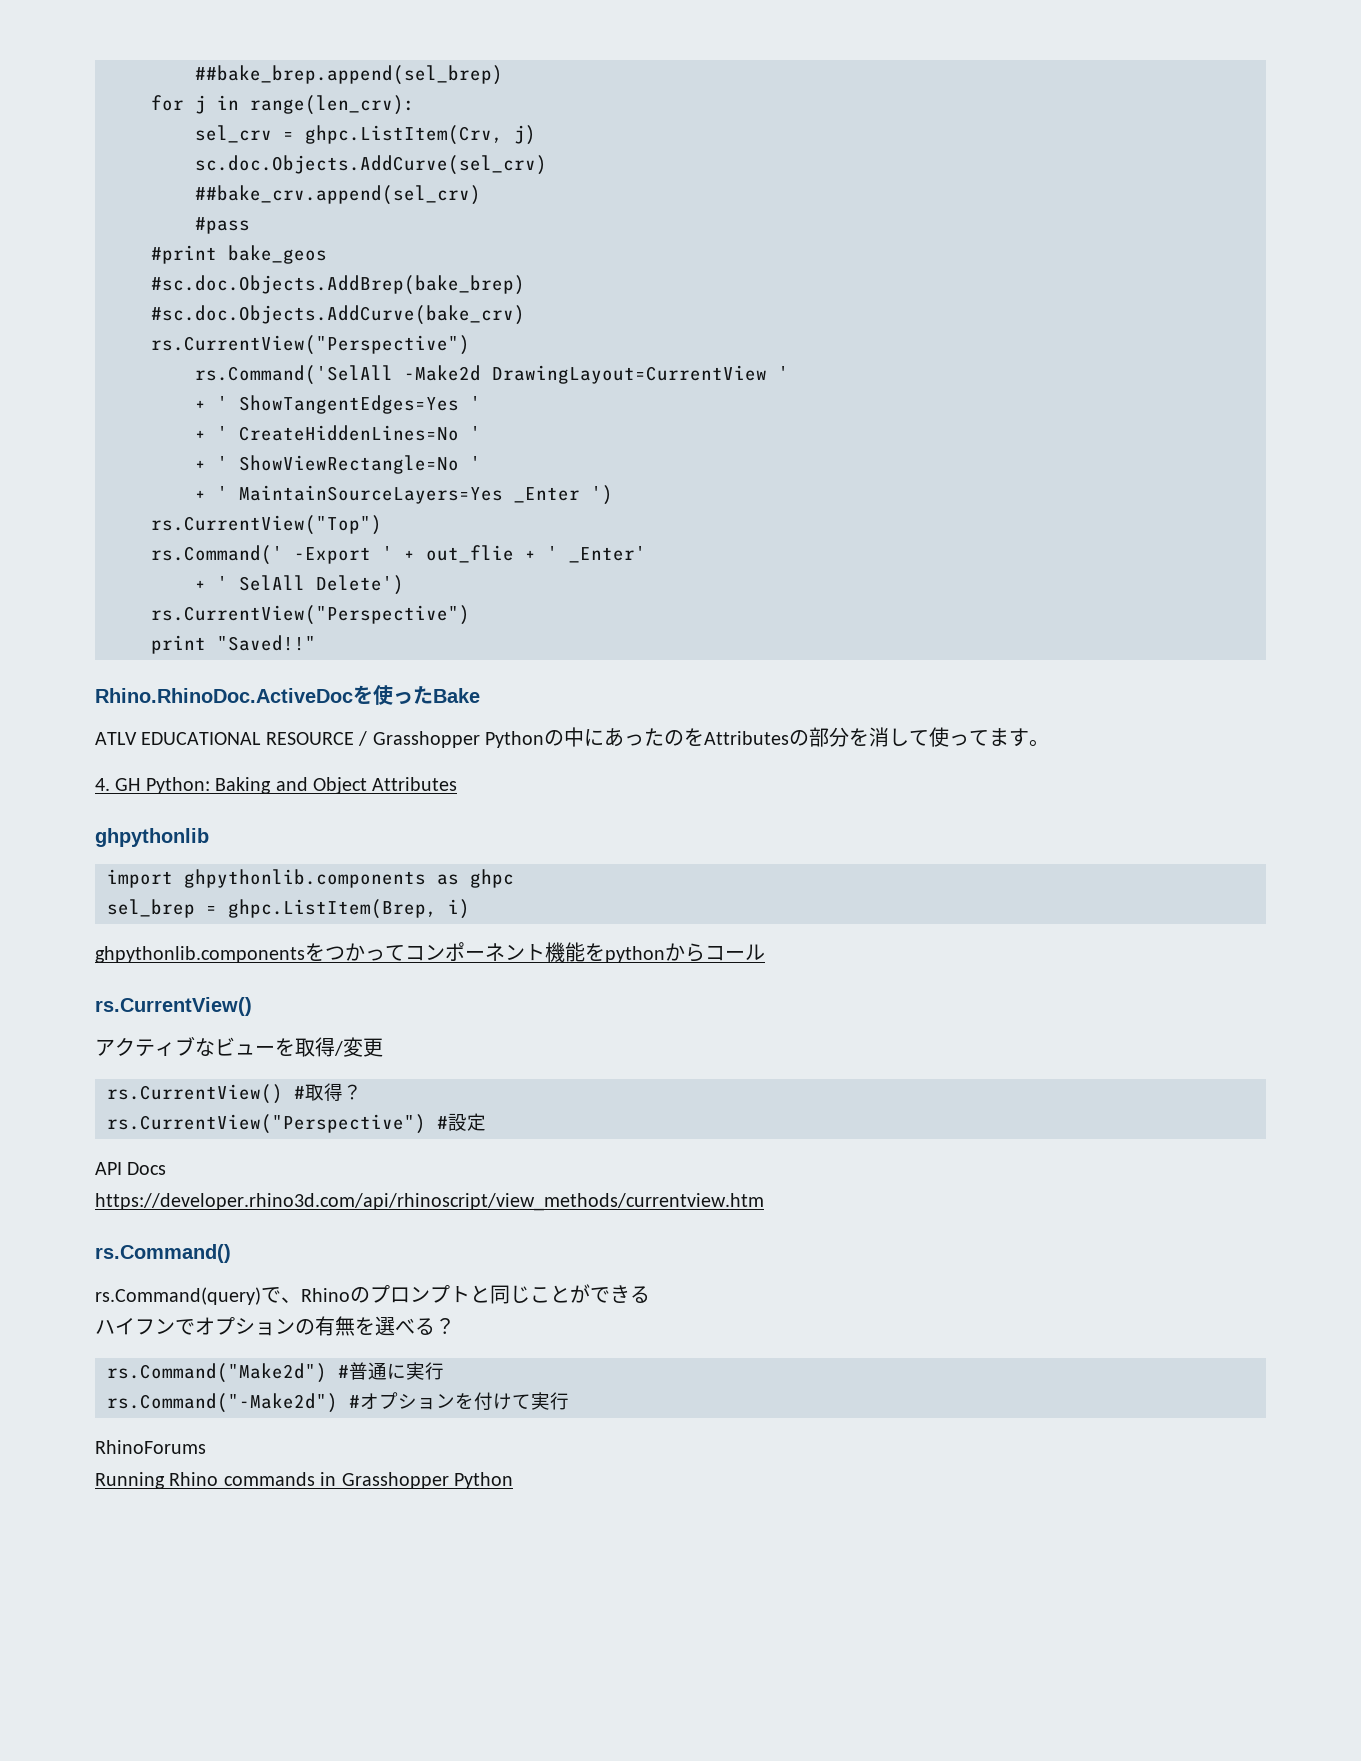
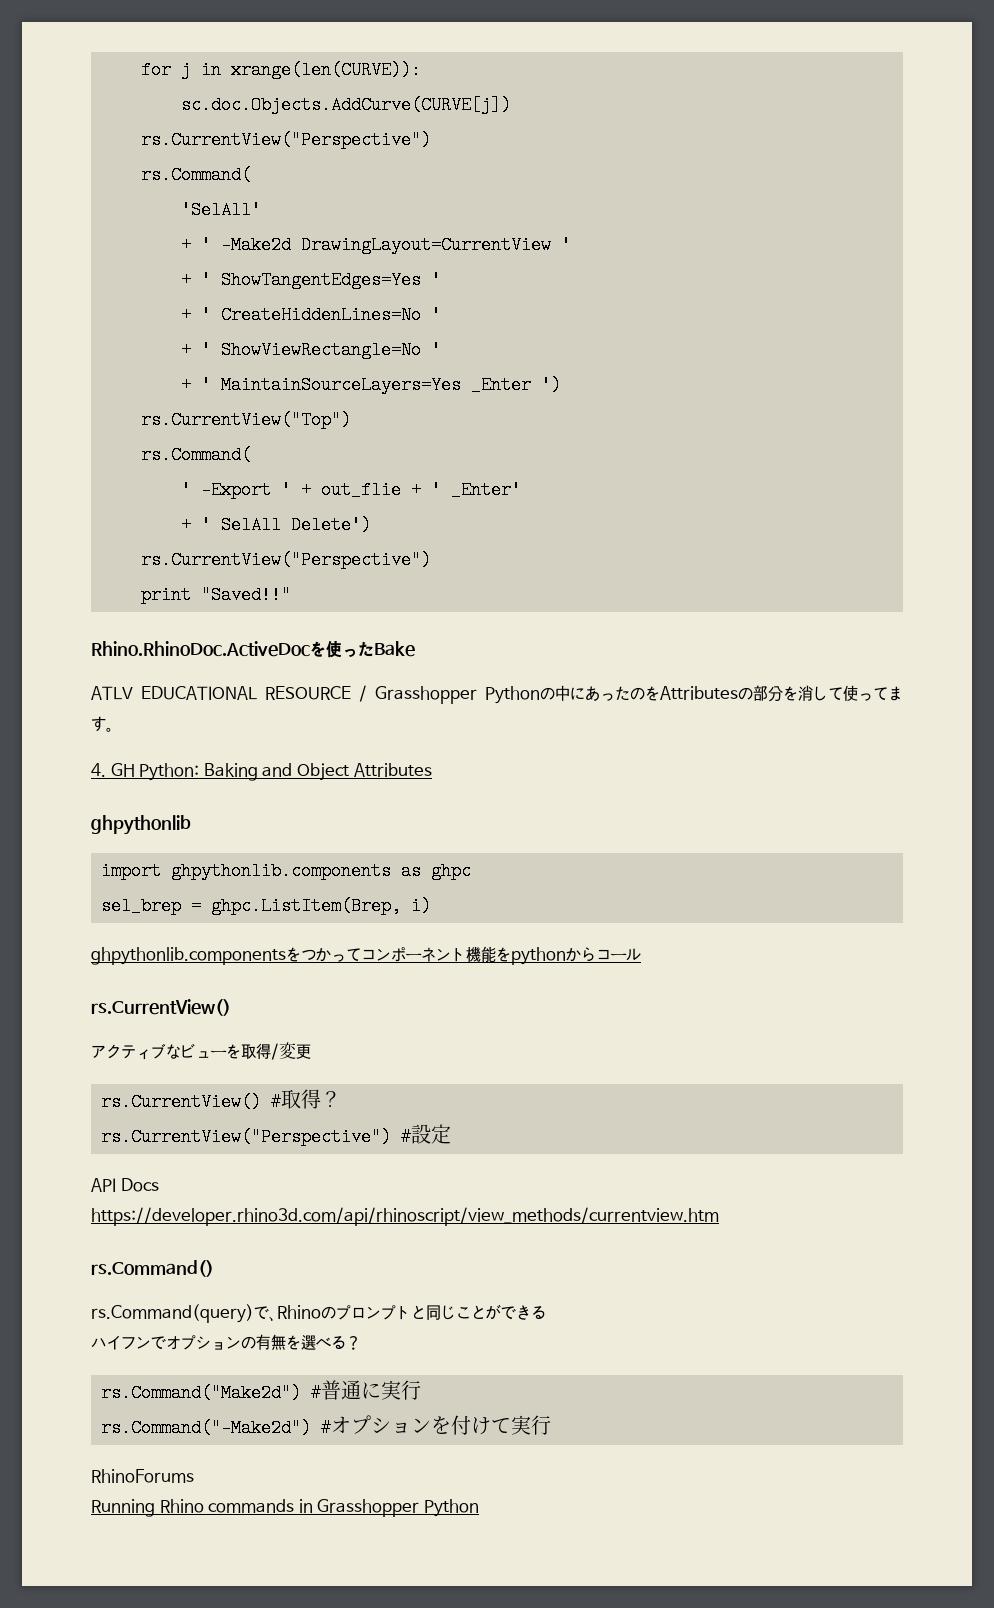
- ##bake_brep.append(sel_brep)
- for j in range(len_crv):
- sel_crv = ghpc.ListItem(Crv, j)
- sc.doc.Objects.AddCurve(sel_crv)
- ##bake_crv.append(sel_crv)
- #pass
- #print bake_geos
- #sc.doc.Objects.AddBrep(bake_brep)
- #sc.doc.Objects.AddCurve(bake_crv)
+ for j in xrange(len(CURVE)):
+ sc.doc.Objects.AddCurve(CURVE[j])
  rs.CurrentView("Perspective")
- rs.Command('SelAll -Make2d DrawingLayout=CurrentView '
+ rs.Command(
+ 'SelAll'
+ + ' -Make2d DrawingLayout=CurrentView '
  rs.CurrentView("Top")
- rs.Command(' -Export ' + out_flie + ' _Enter'
+ rs.Command(
+ ' -Export ' + out_flie + ' _Enter'

